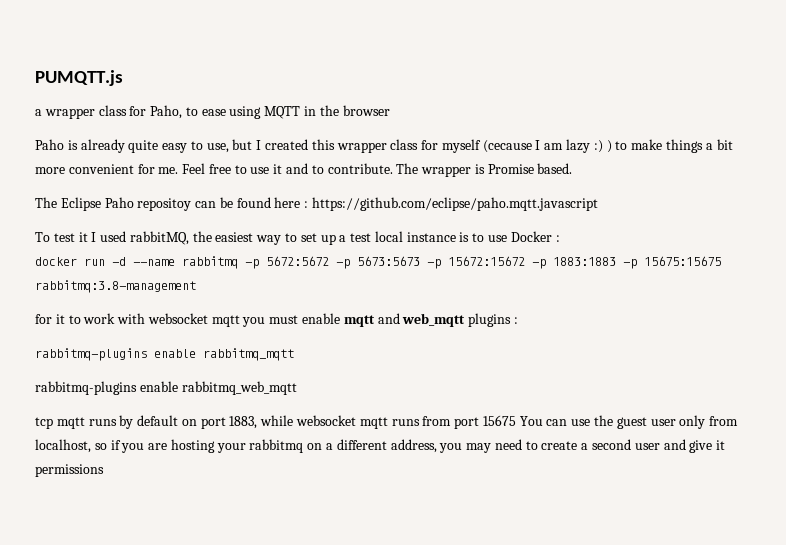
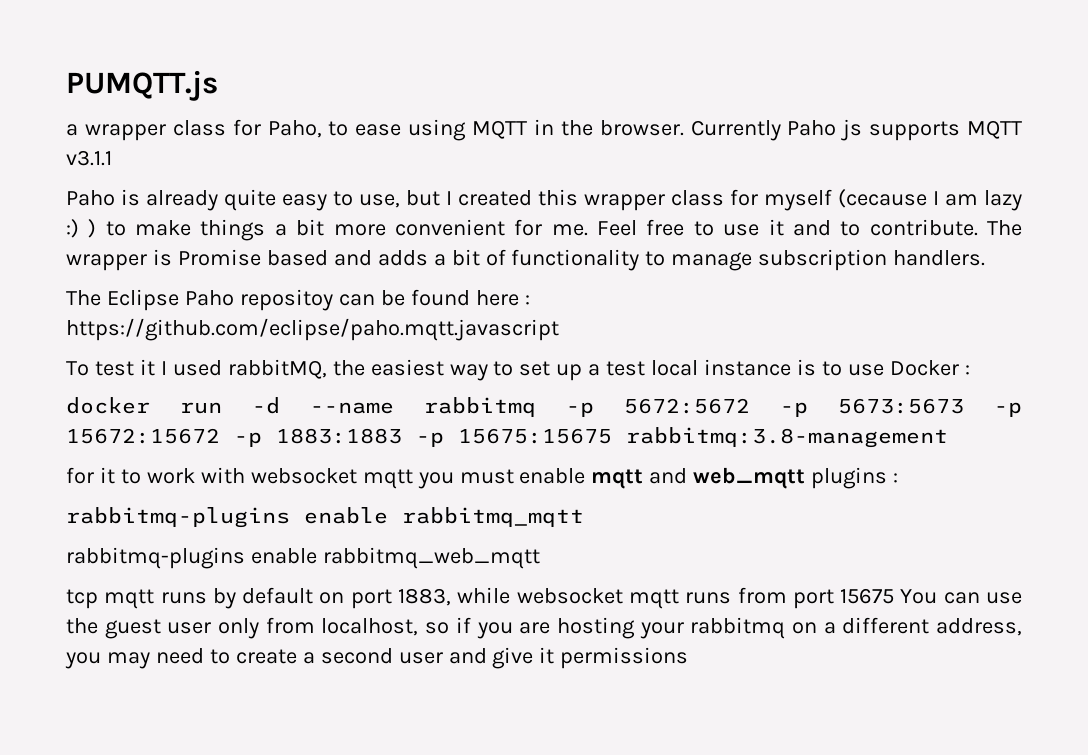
- a wrapper class for Paho, to ease using MQTT in the browser
+ a wrapper class for Paho, to ease using MQTT in the browser. Currently Paho js supports MQTT v3.1.1
- The wrapper is Promise based.
+ The wrapper is Promise based and adds a bit of functionality to manage subscription handlers.

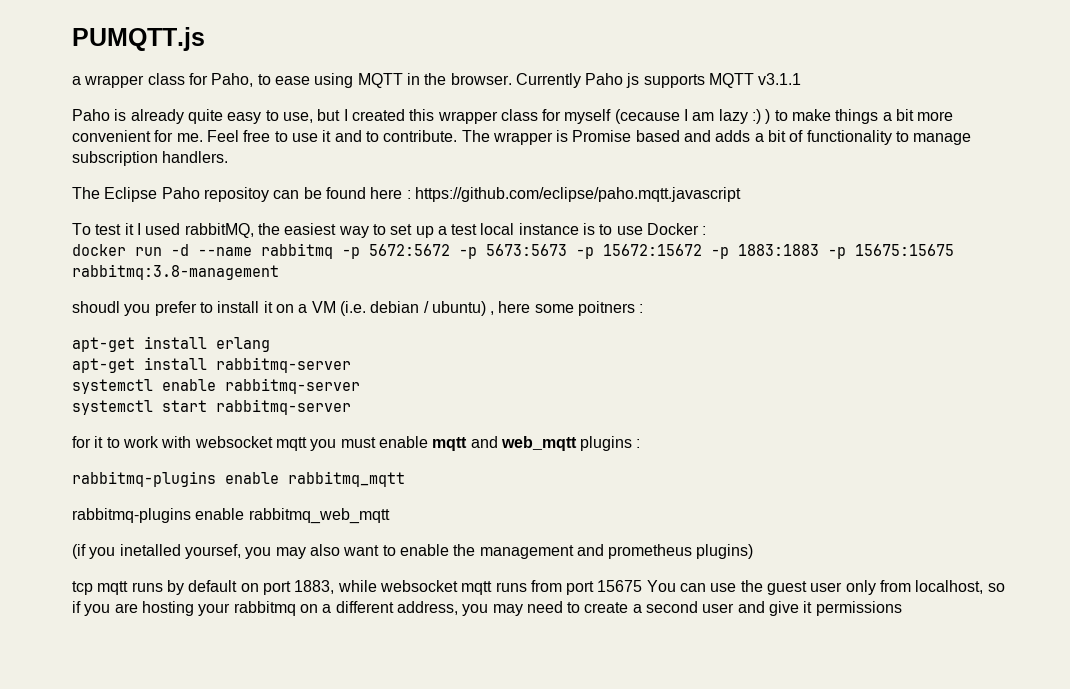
+ shoudl you prefer to install it on a VM (i.e. debian / ubuntu) , here some poitners :
+ apt-get install erlang
+ apt-get install rabbitmq-server
+ systemctl enable rabbitmq-server
+ systemctl start rabbitmq-server
+ (if you inetalled yoursef, you may also want to enable the management and prometheus plugins)

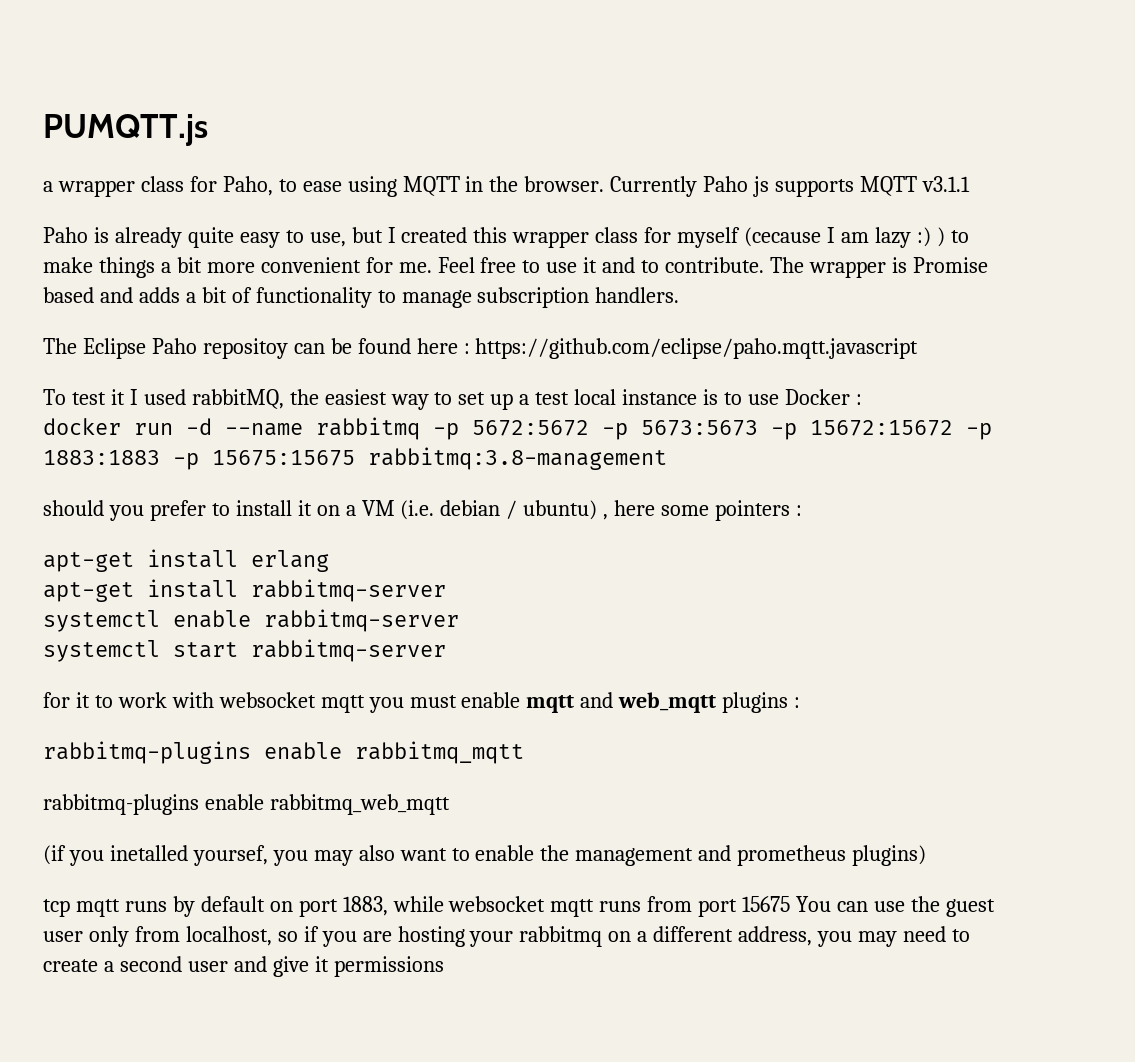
- shoudl you prefer to install it on a VM (i.e. debian / ubuntu) , here some poitners :
+ should you prefer to install it on a VM (i.e. debian / ubuntu) , here some pointers :

